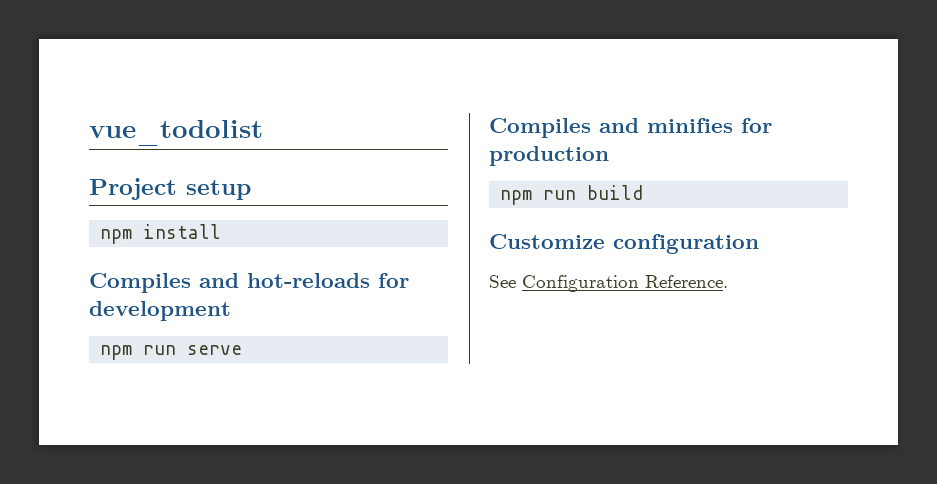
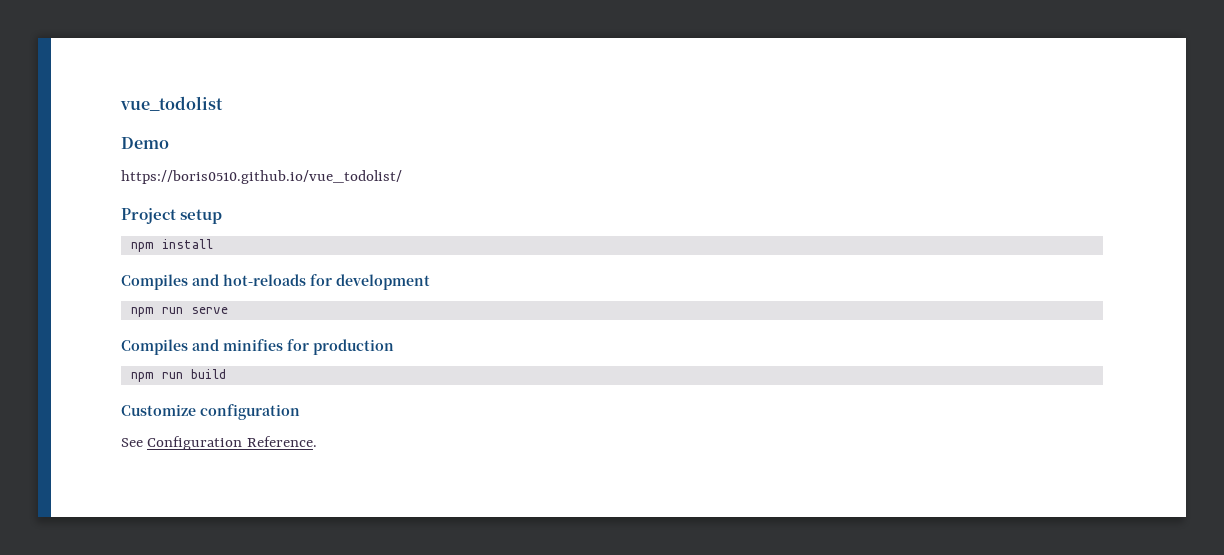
+ Demo
+ https://boris0510.github.io/vue_todolist/

